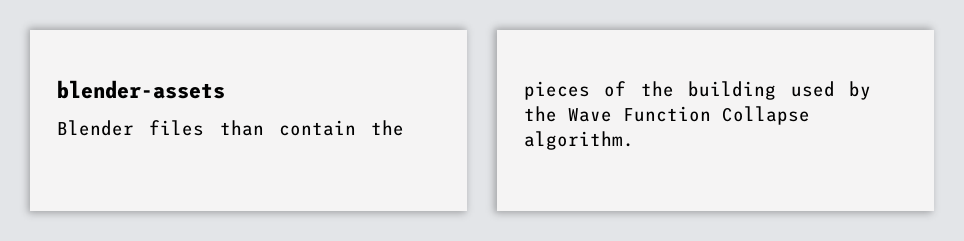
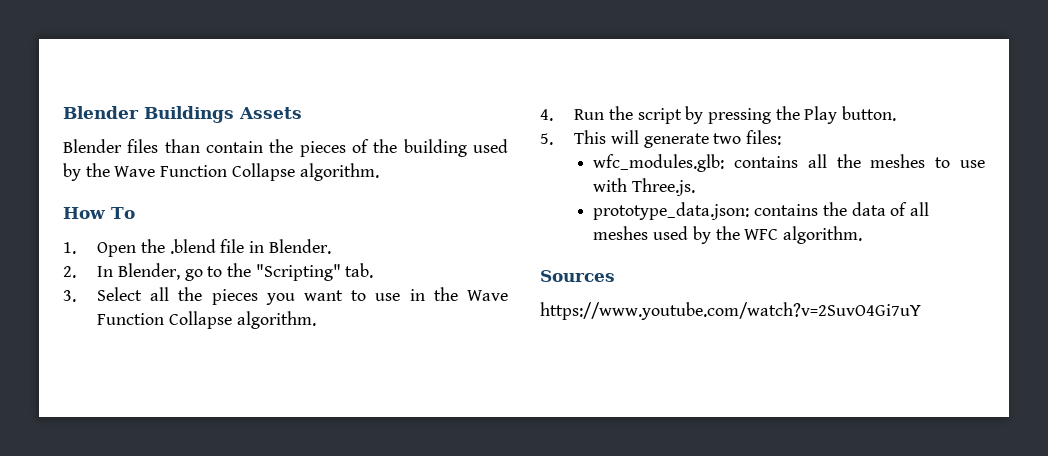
- blender-assets
+ Blender Buildings Assets
+ How To
+ 1. Open the .blend file in Blender.
+ 2. In Blender, go to the "Scripting" tab.
+ 3. Select all the pieces you want to use in the Wave Function Collapse algorithm.
+ 4. Run the script by pressing the Play button.
+ 5. This will generate two files:
+ wfc_modules.glb: contains all the meshes to use with Three.js.
+ prototype_data.json: contains the data of all meshes used by the WFC algorithm.
+ Sources
+ https://www.youtube.com/watch?v=2SuvO4Gi7uY

